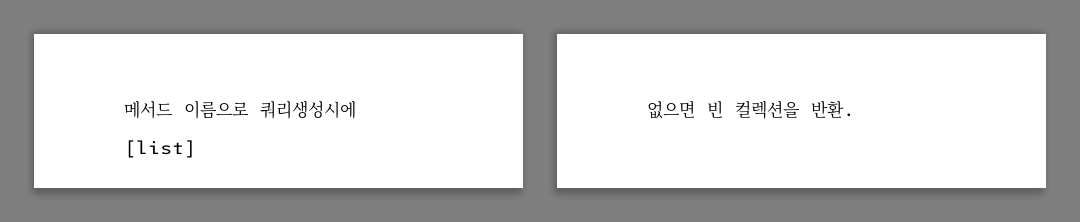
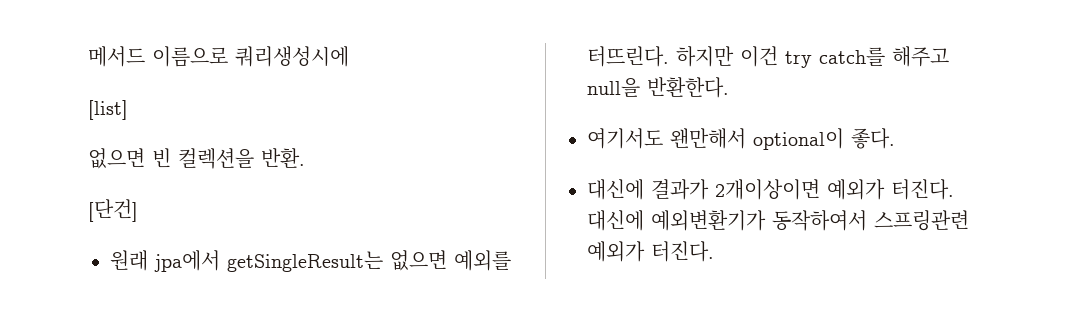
+ [단건]
+ 원래 jpa에서 getSingleResult는 없으면 예외를 터뜨린다. 하지만 이건 try catch를 해주고 null을 반환한다.
+ 여기서도 왠만해서 optional이 좋다.
+ 대신에 결과가 2개이상이면 예외가 터진다. 대신에 예외변환기가 동작하여서 스프링관련 예외가 터진다.

